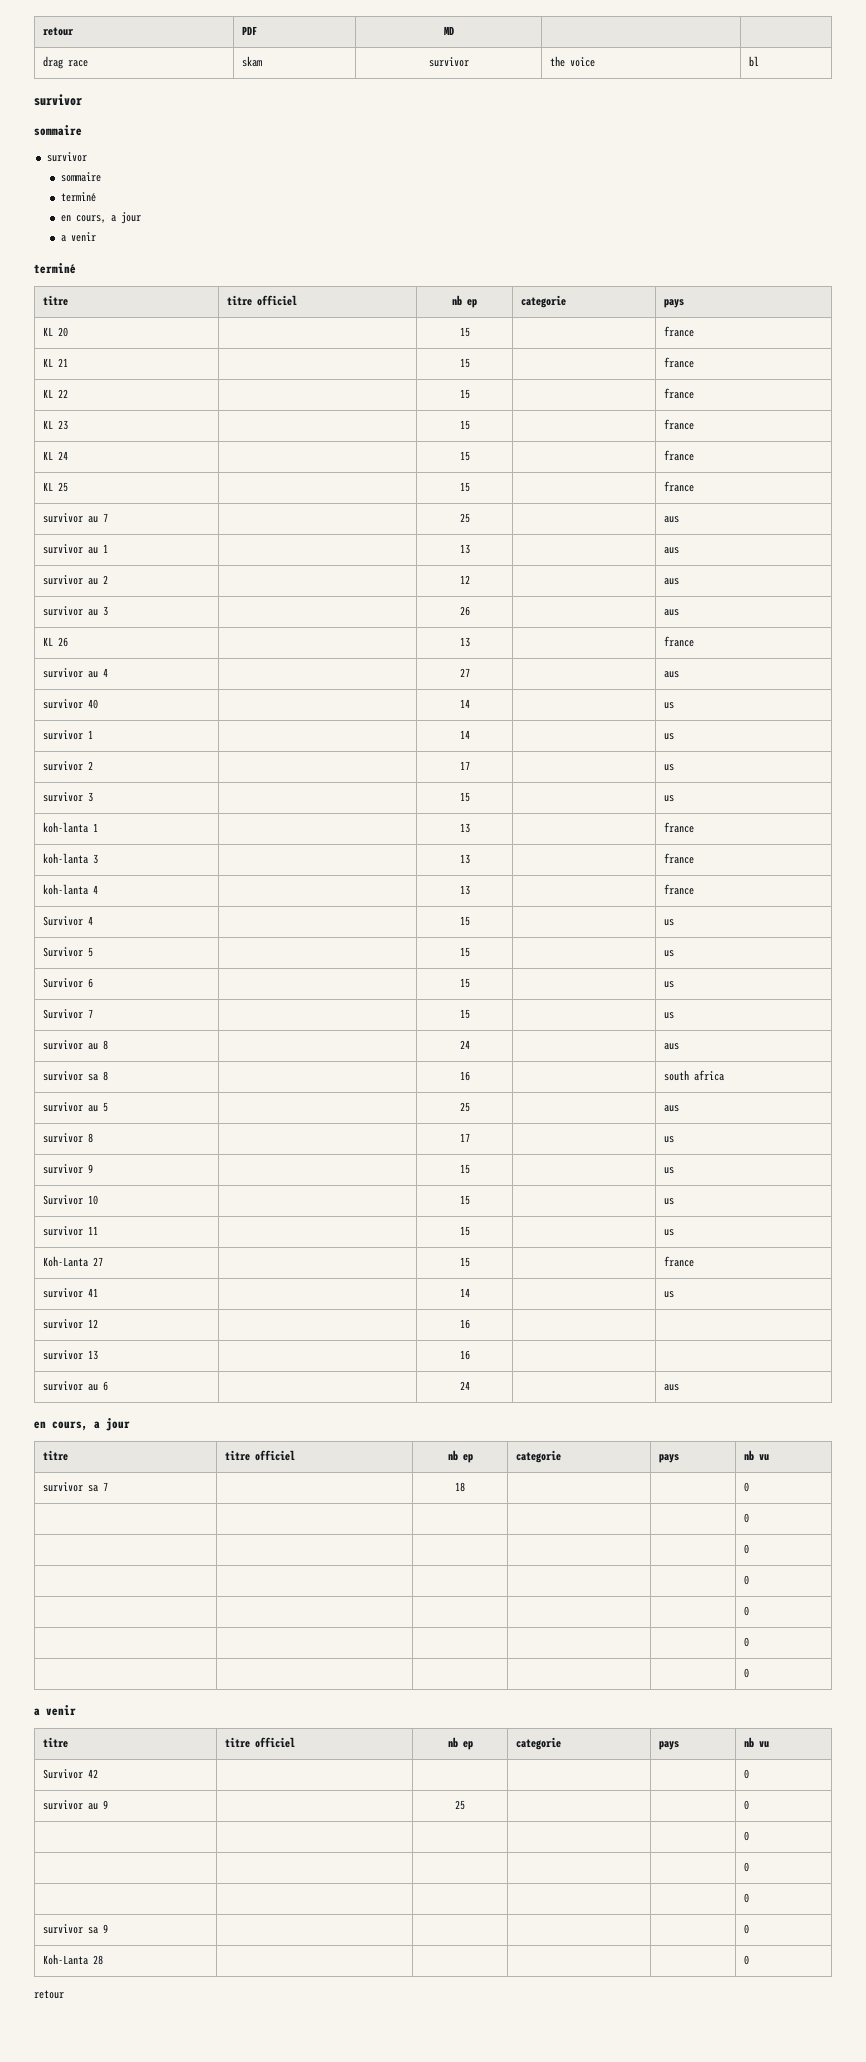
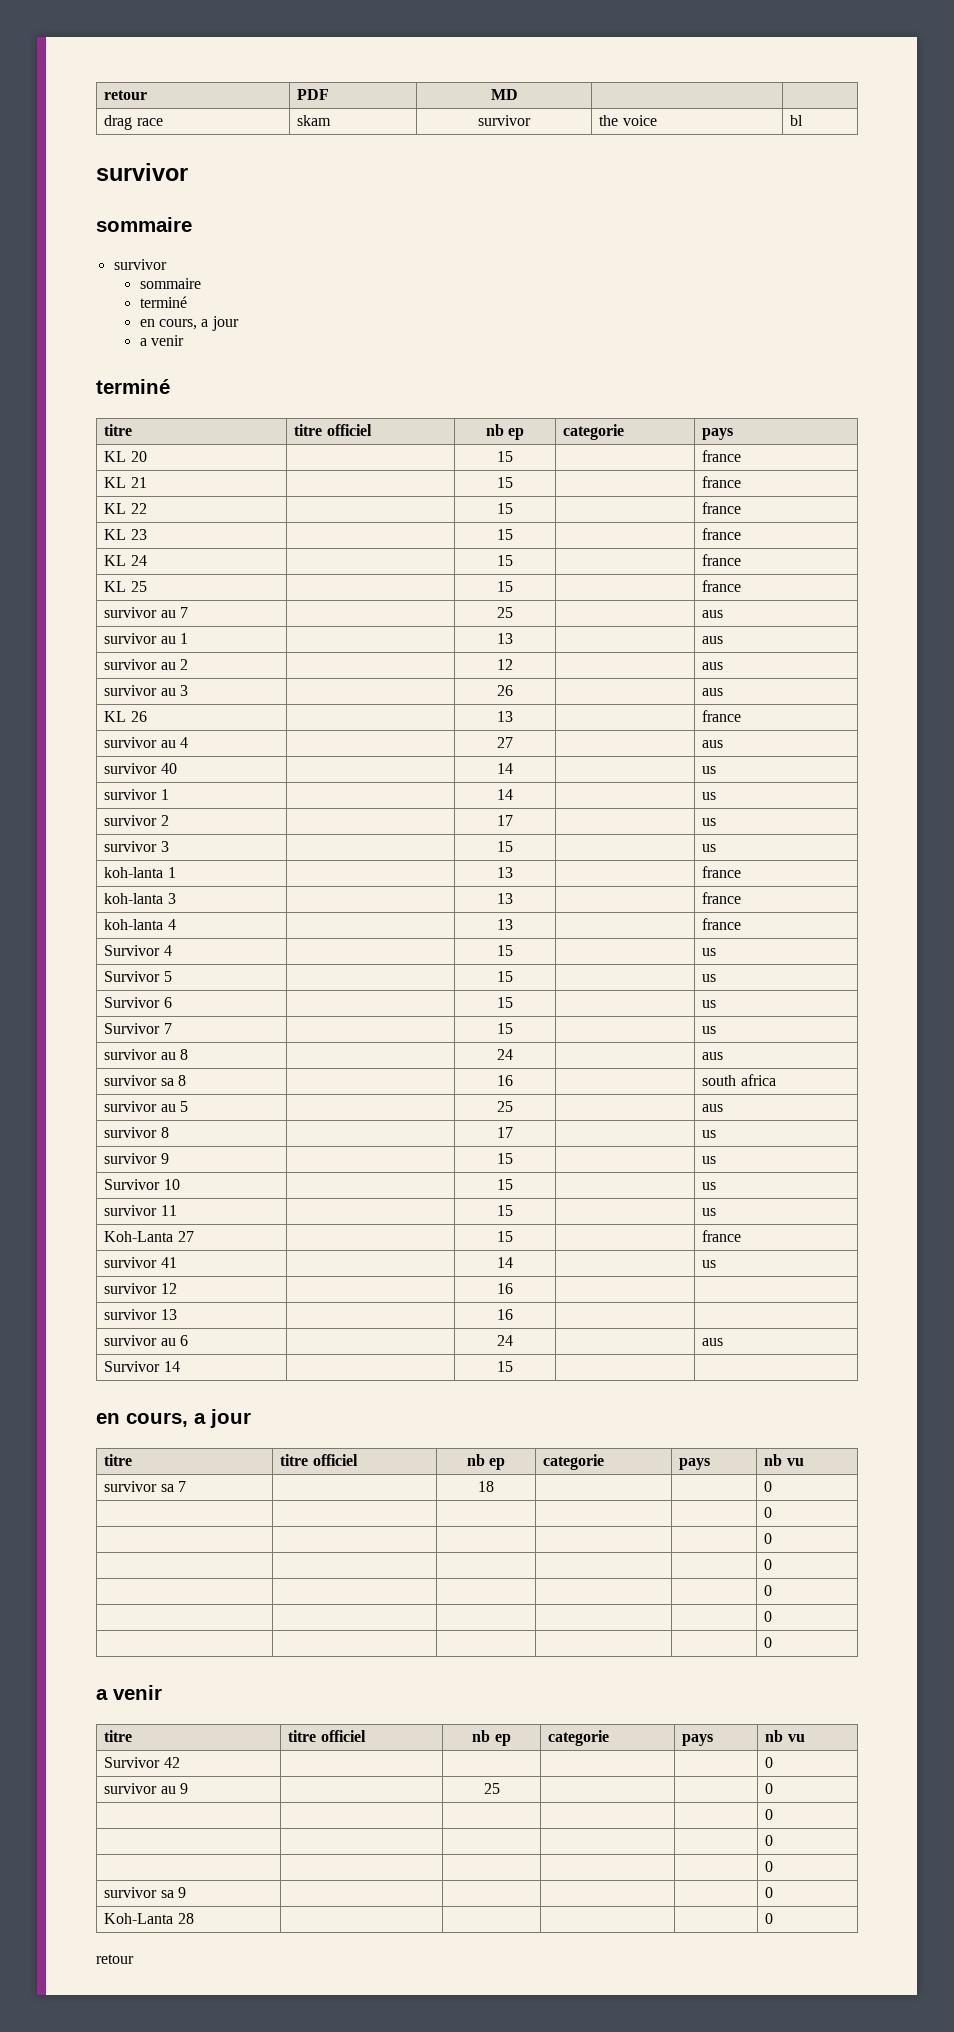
+ Survivor 14 | | 15 | |

